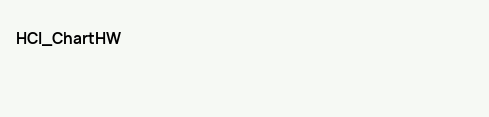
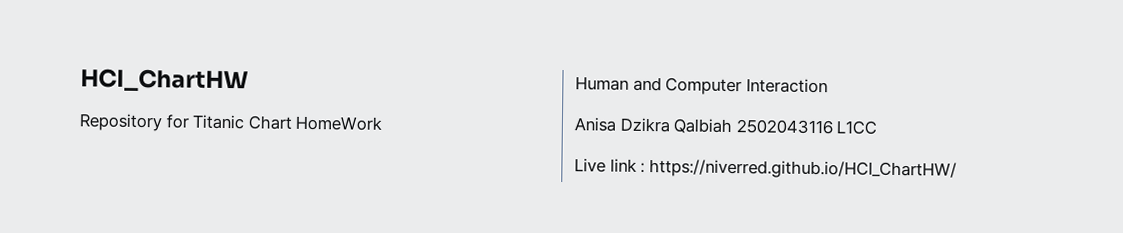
+ Repository for Titanic Chart HomeWork
+ Human and Computer Interaction
+ Anisa Dzikra Qalbiah 2502043116 L1CC
+ Live link : https://niverred.github.io/HCI_ChartHW/

